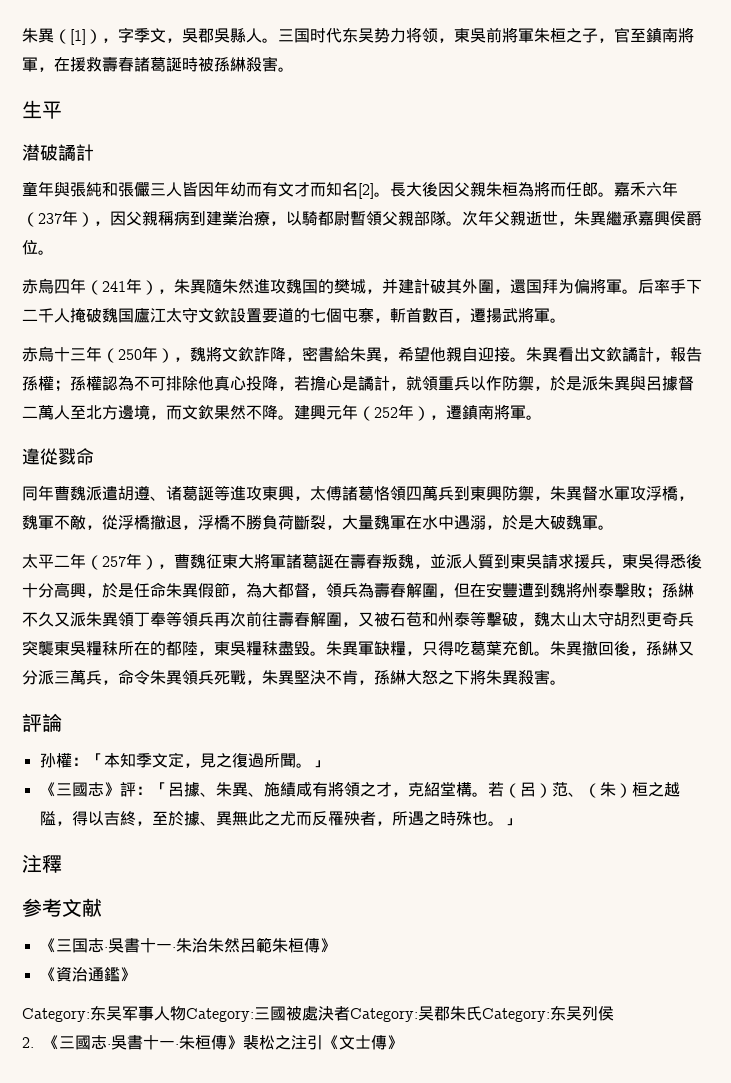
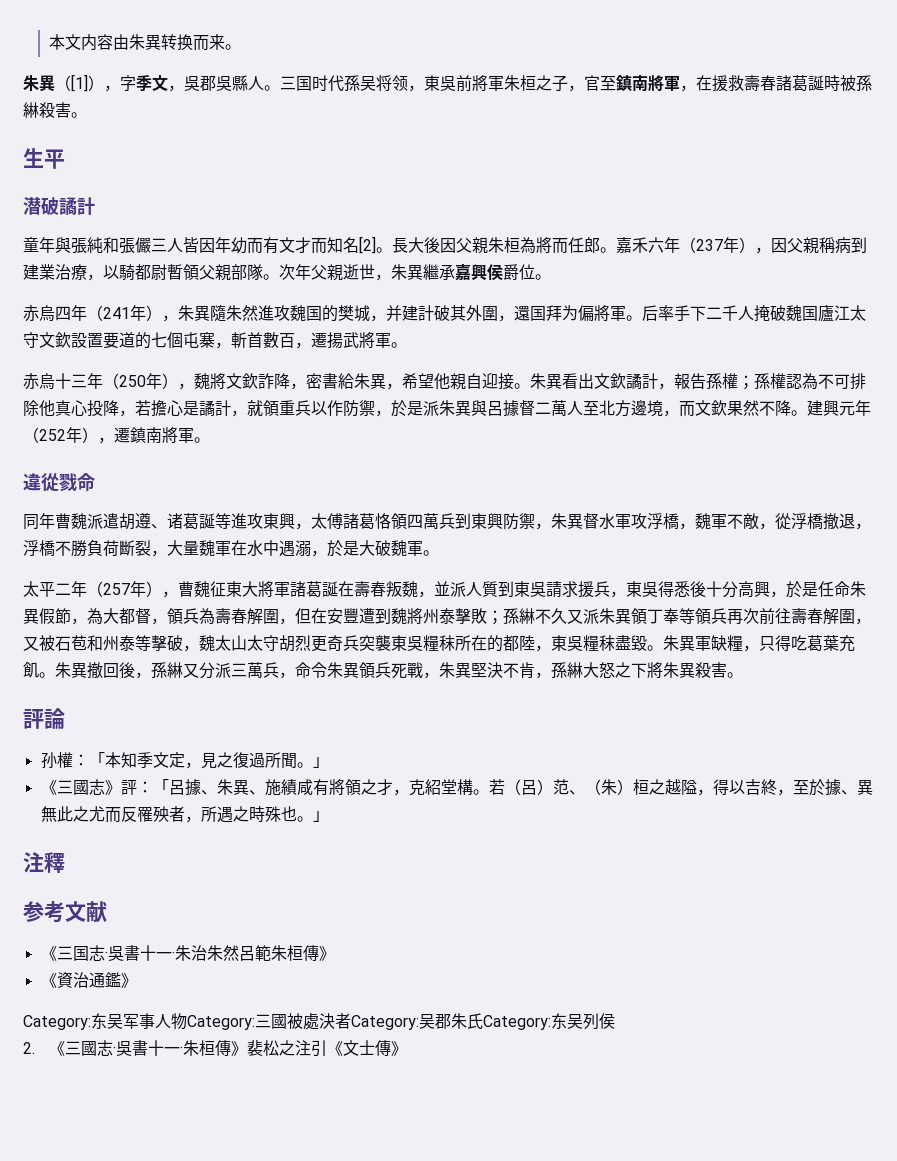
+ 本文内容由朱異转换而来。
- 三国时代东吴势力将领，東吳前將軍朱桓之子，官至鎮南將軍，在援救壽春諸葛誕時被孫綝殺害。
+ 三国时代孫吴将领，東吳前將軍朱桓之子，官至鎮南將軍，在援救壽春諸葛誕時被孫綝殺害。

